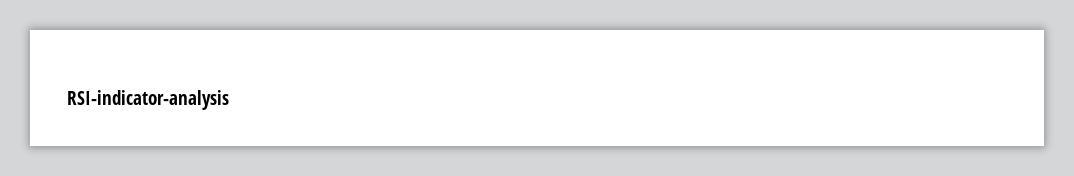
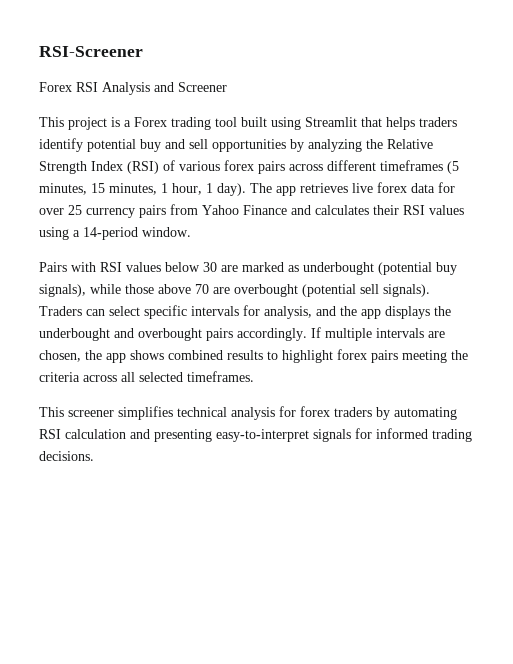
- RSI-indicator-analysis
+ RSI-Screener
+ Forex RSI Analysis and Screener
+ This project is a Forex trading tool built using Streamlit that helps traders identify potential buy and sell opportunities by analyzing the Relative Strength Index (RSI) of various forex pairs across different timeframes (5 minutes, 15 minutes, 1 hour, 1 day). The app retrieves live forex data for over 25 currency pairs from Yahoo Finance and calculates their RSI values using a 14-period window.
+ Pairs with RSI values below 30 are marked as underbought (potential buy signals), while those above 70 are overbought (potential sell signals). Traders can select specific intervals for analysis, and the app displays the underbought and overbought pairs accordingly. If multiple intervals are chosen, the app shows combined results to highlight forex pairs meeting the criteria across all selected timeframes.
+ This screener simplifies technical analysis for forex traders by automating RSI calculation and presenting easy-to-interpret signals for informed trading decisions.

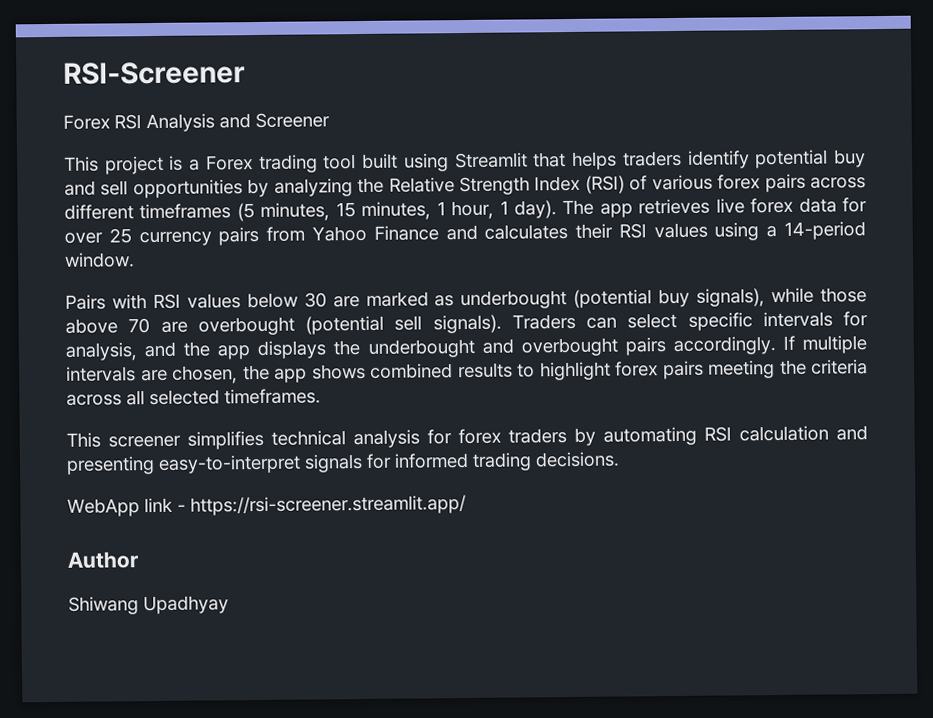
+ WebApp link - https://rsi-screener.streamlit.app/
+ Author
+ Shiwang Upadhyay

